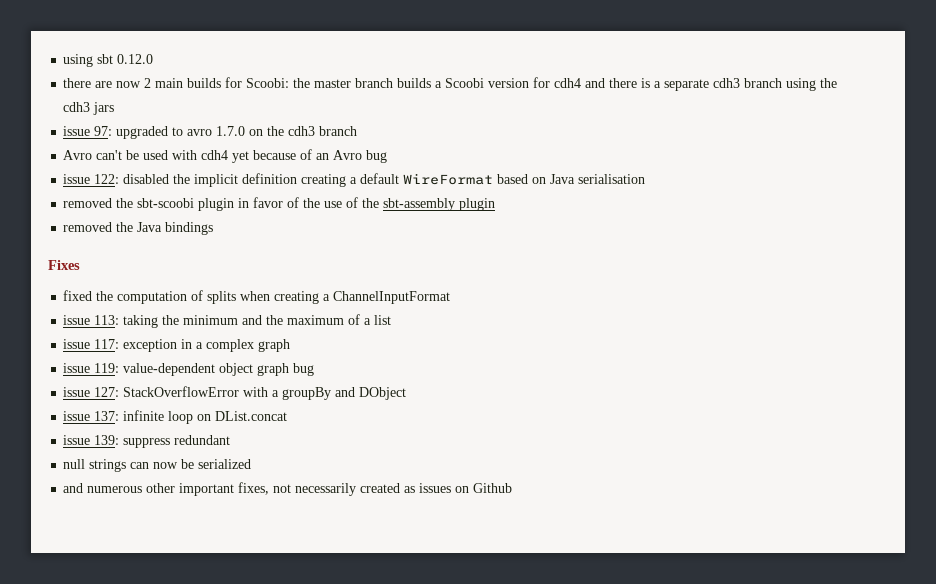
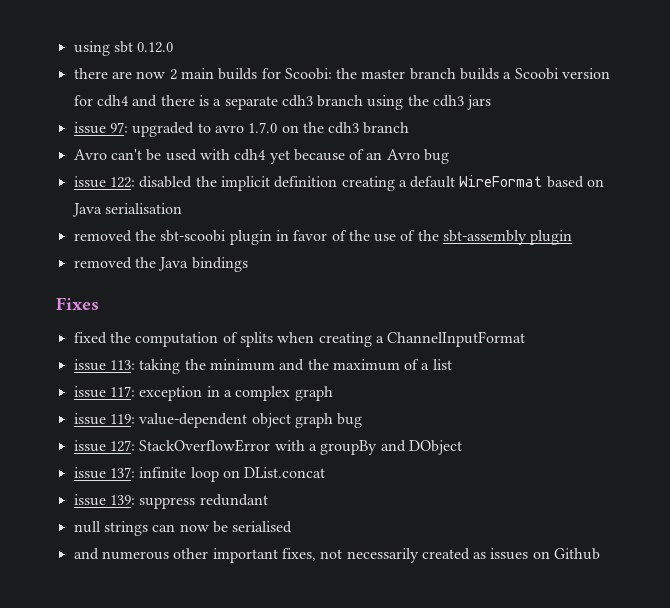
- null strings can now be serialized
+ null strings can now be serialised

